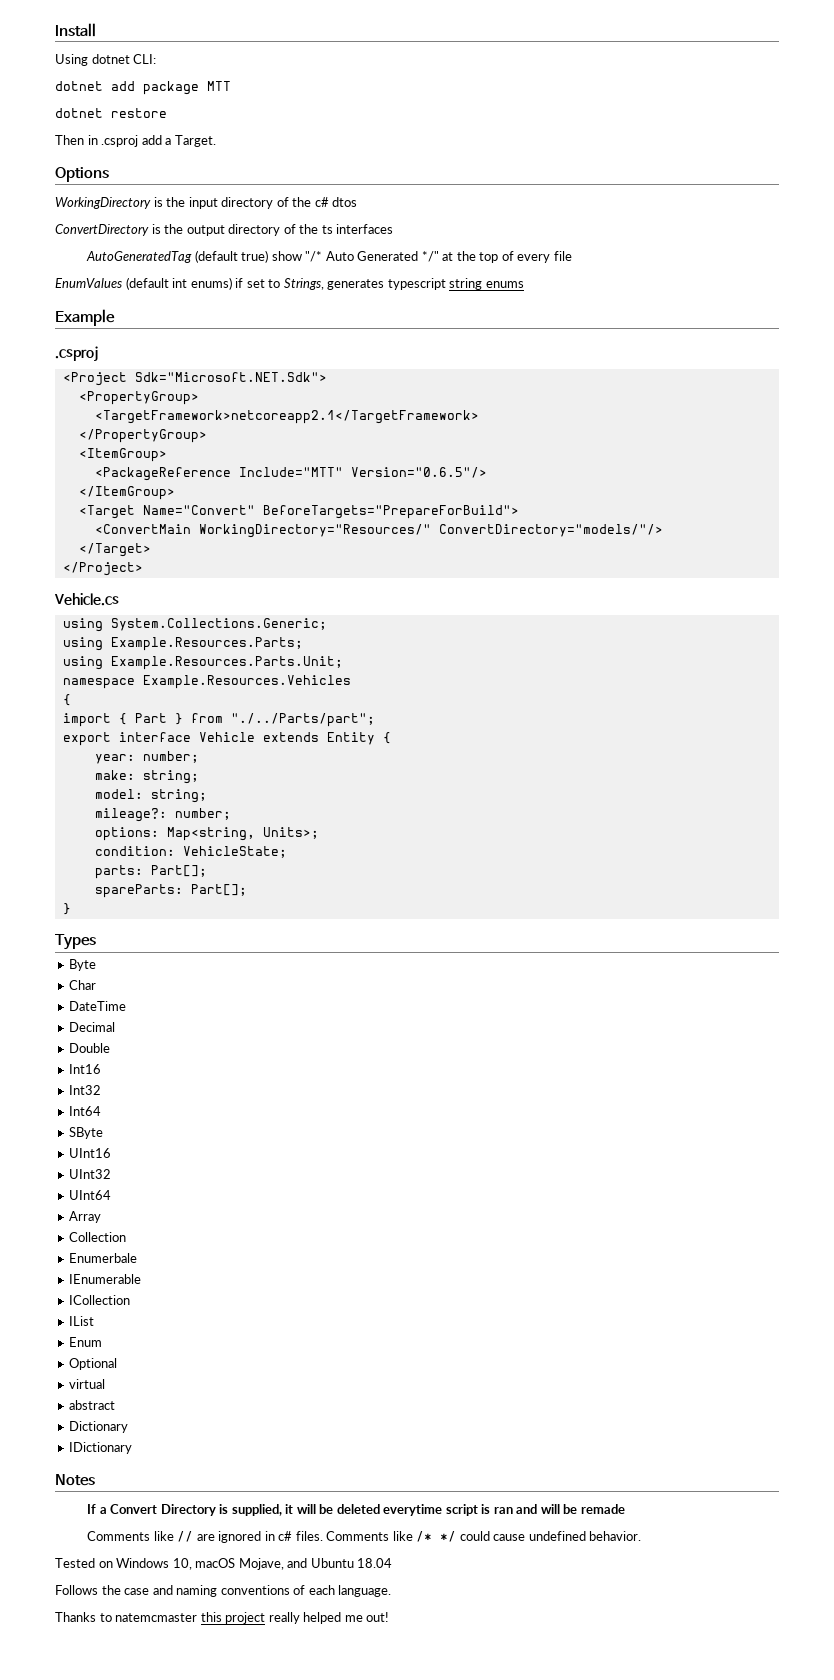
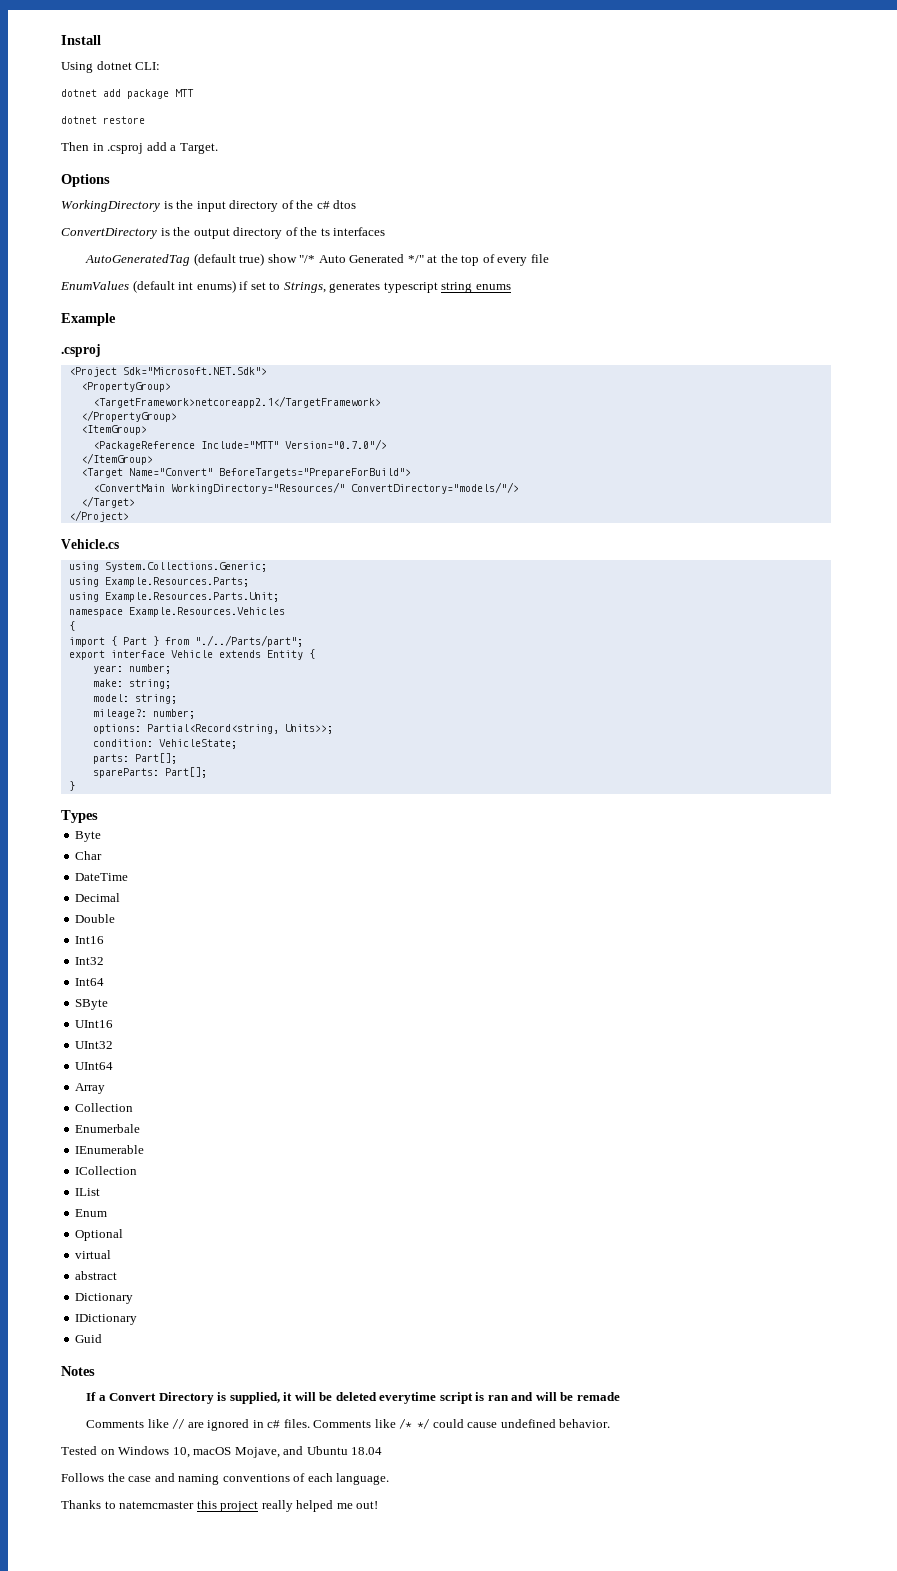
- <PackageReference Include="MTT" Version="0.6.5"/>
+ <PackageReference Include="MTT" Version="0.7.0"/>
- options: Map<string, Units>;
+ options: Partial<Record<string, Units>>;
+ Guid

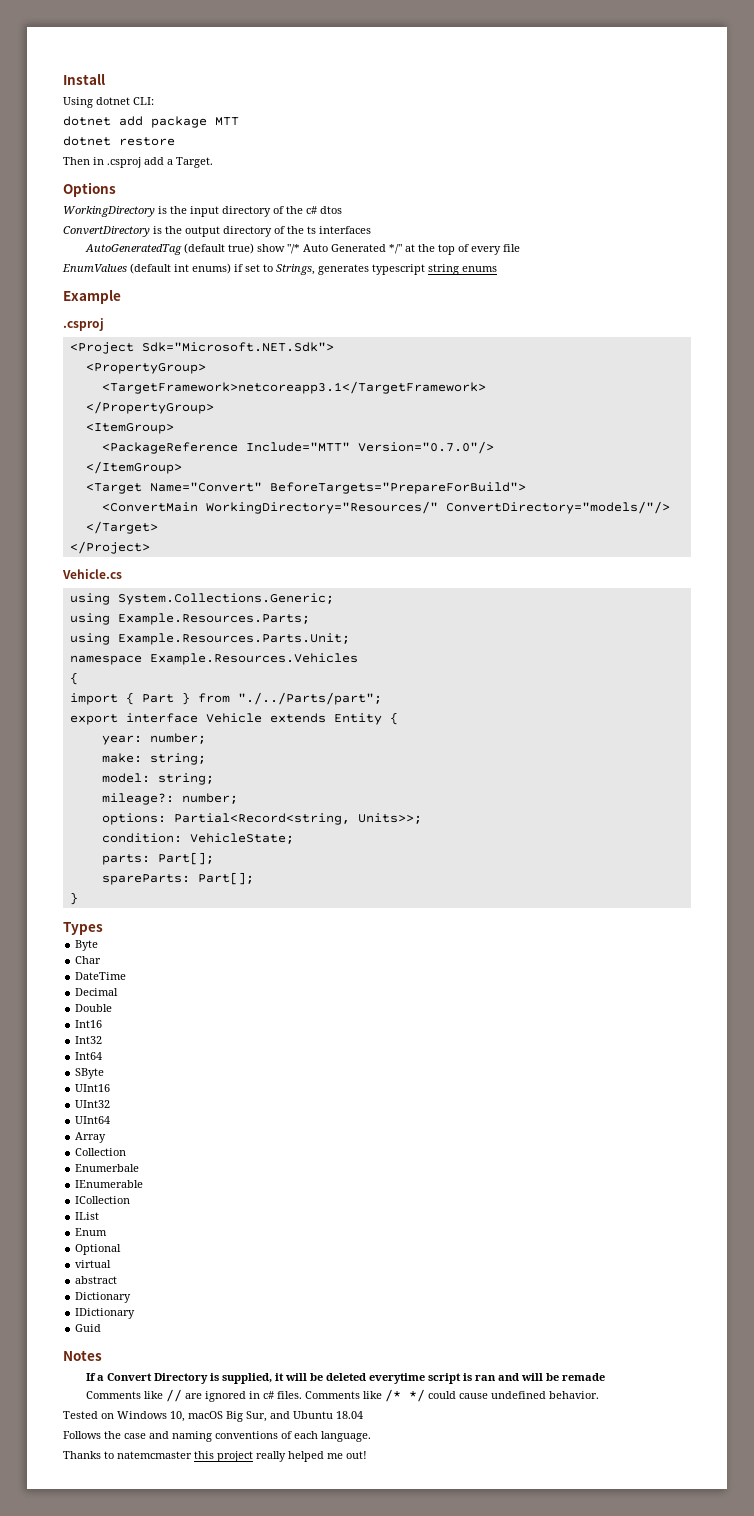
- <TargetFramework>netcoreapp2.1</TargetFramework>
+ <TargetFramework>netcoreapp3.1</TargetFramework>
- Tested on Windows 10, macOS Mojave, and Ubuntu 18.04
+ Tested on Windows 10, macOS Big Sur, and Ubuntu 18.04

